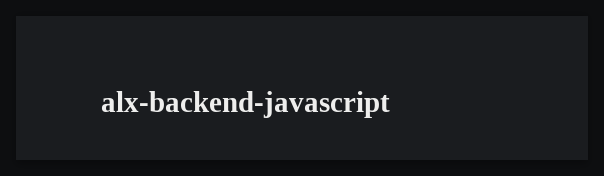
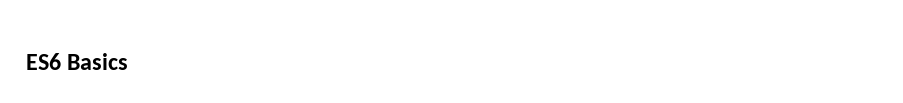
- alx-backend-javascript
+ ES6 Basics

